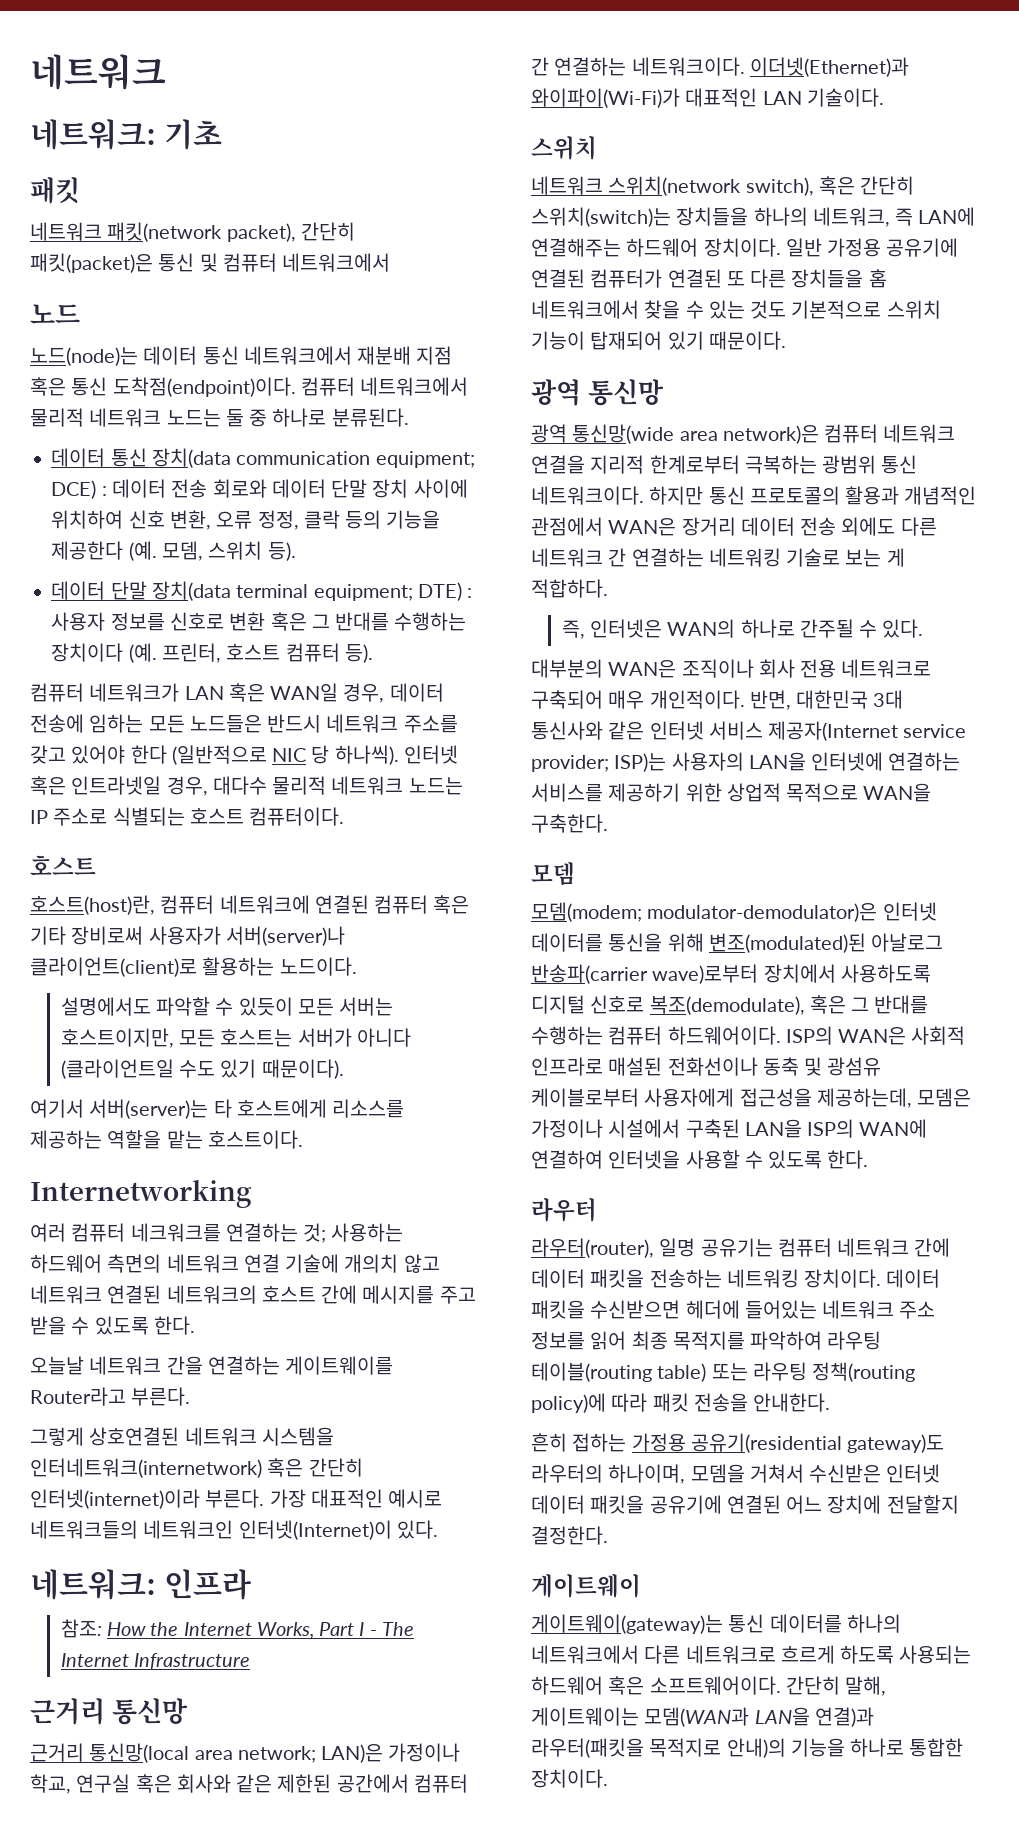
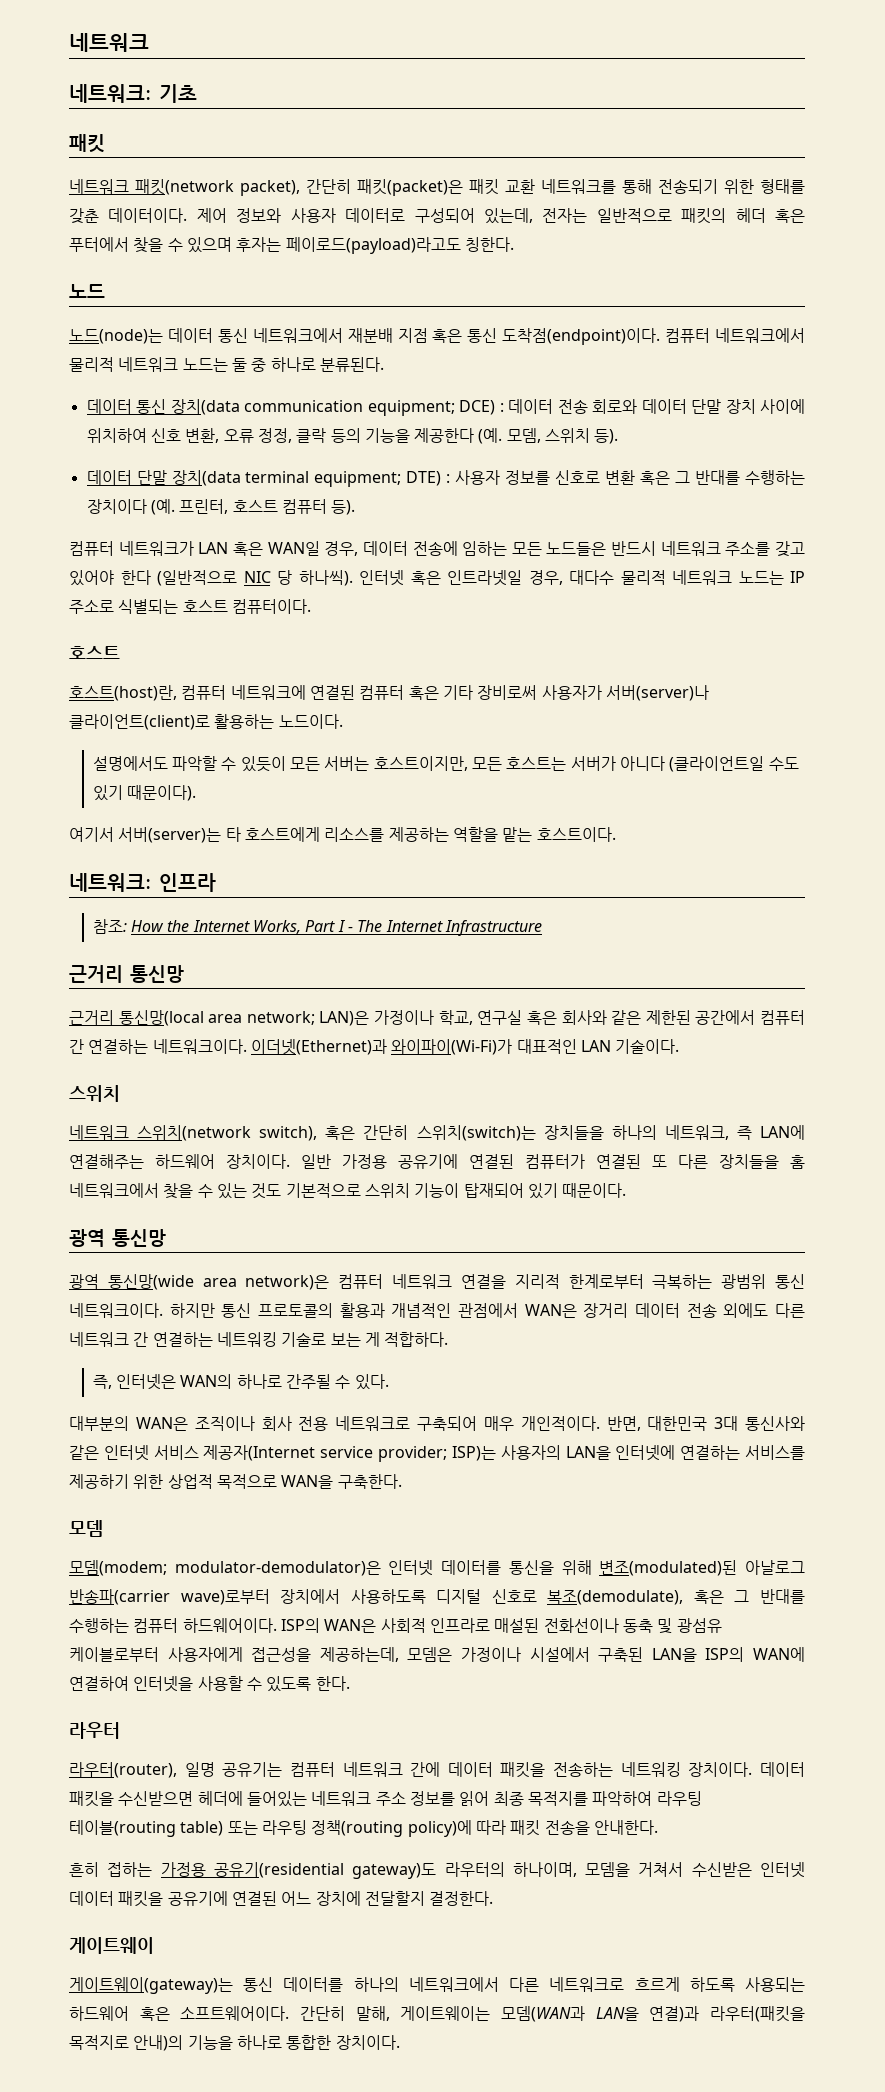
- 네트워크 패킷(network packet), 간단히 패킷(packet)은 통신 및 컴퓨터 네트워크에서
+ 네트워크 패킷(network packet), 간단히 패킷(packet)은 패킷 교환 네트워크를 통해 전송되기 위한 형태를 갖춘 데이터이다. 제어 정보와 사용자 데이터로 구성되어 있는데, 전자는 일반적으로 패킷의 헤더 혹은 푸터에서 찾을 수 있으며 후자는 페이로드(payload)라고도 칭한다.
- Internetworking
- 여러 컴퓨터 네크워크를 연결하는 것; 사용하는 하드웨어 측면의 네트워크 연결 기술에 개의치 않고 네트워크 연결된 네트워크의 호스트 간에 메시지를 주고 받을 수 있도록 한다.
- 오늘날 네트워크 간을 연결하는 게이트웨이를 Router라고 부른다.
- 그렇게 상호연결된 네트워크 시스템을 인터네트워크(internetwork) 혹은 간단히 인터넷(internet)이라 부른다. 가장 대표적인 예시로 네트워크들의 네트워크인 인터넷(Internet)이 있다.

